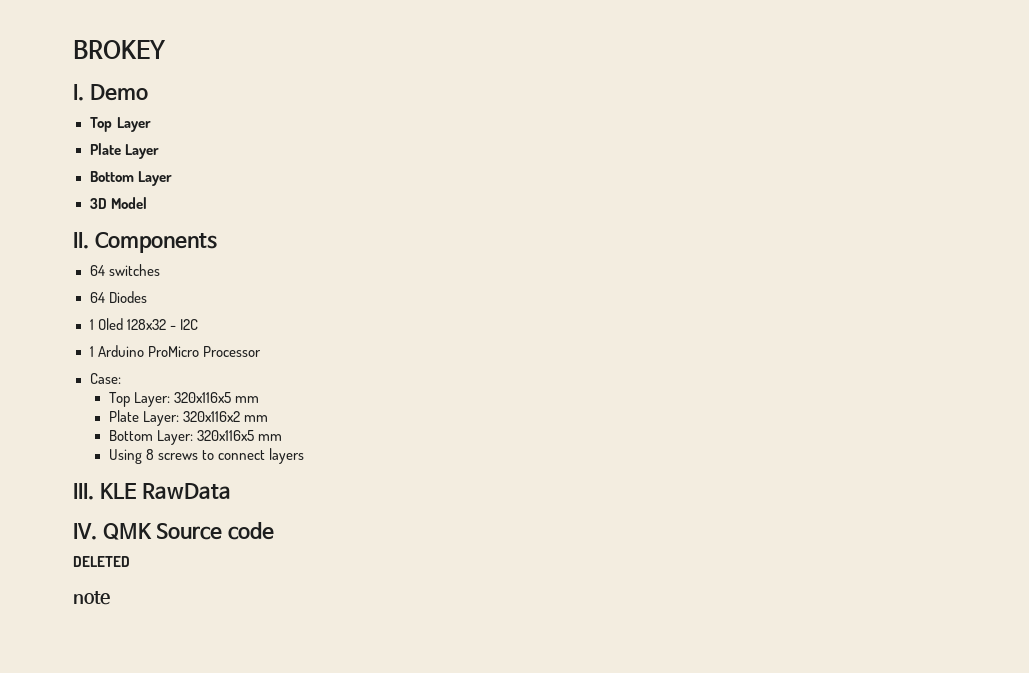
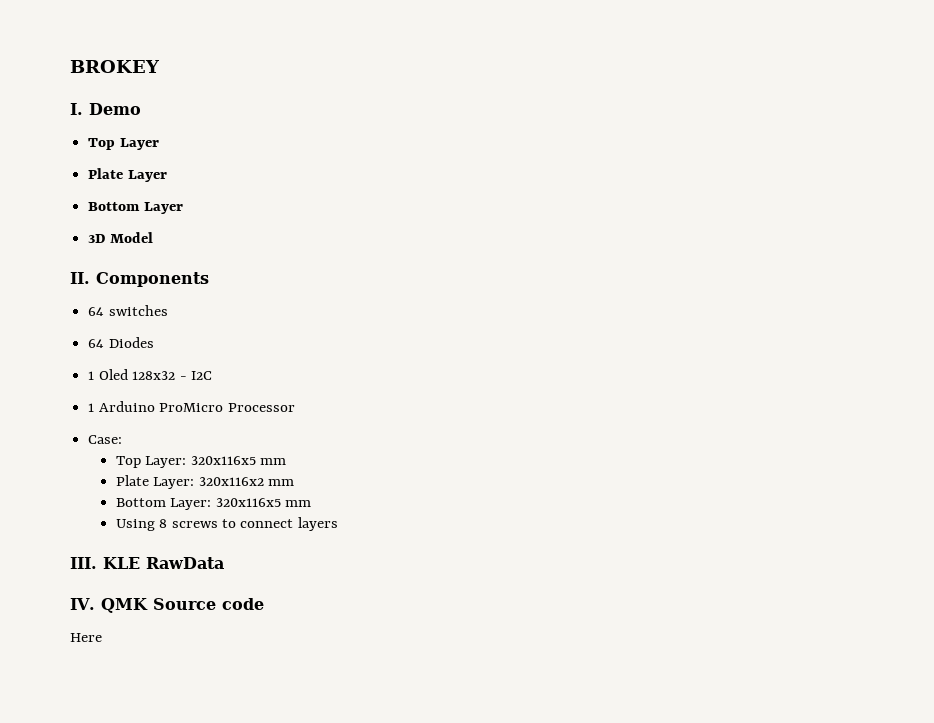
- DELETED
- note
+ Here

